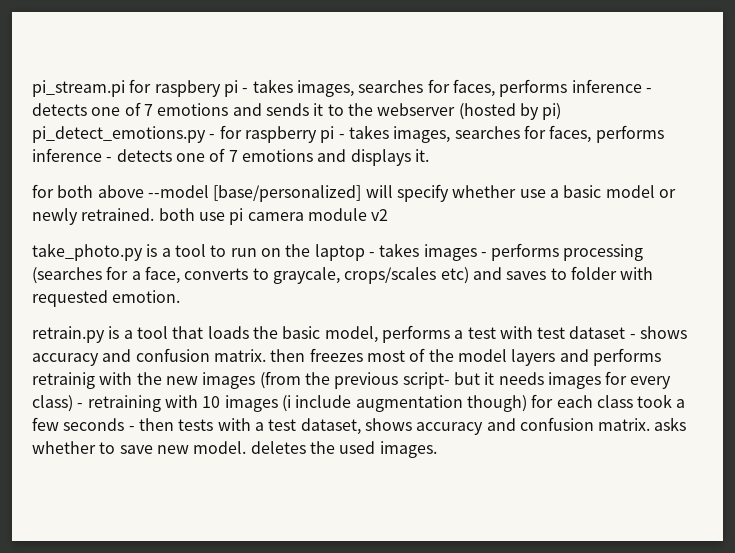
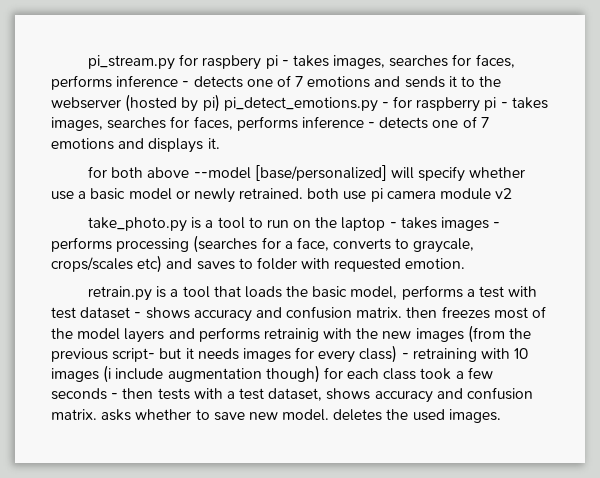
- pi_stream.pi for raspbery pi - takes images, searches for faces, performs inference - detects one of 7 emotions and sends it to the webserver (hosted by pi) pi_detect_emotions.py - for raspberry pi - takes images, searches for faces, performs inference - detects one of 7 emotions and displays it.
+ pi_stream.py for raspbery pi - takes images, searches for faces, performs inference - detects one of 7 emotions and sends it to the webserver (hosted by pi) pi_detect_emotions.py - for raspberry pi - takes images, searches for faces, performs inference - detects one of 7 emotions and displays it.

